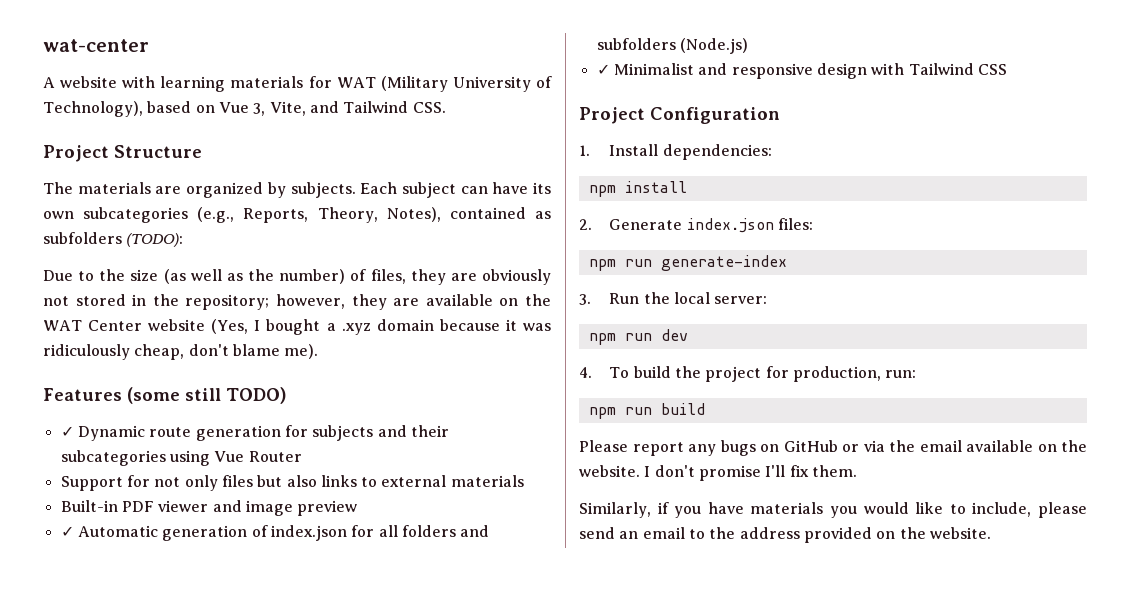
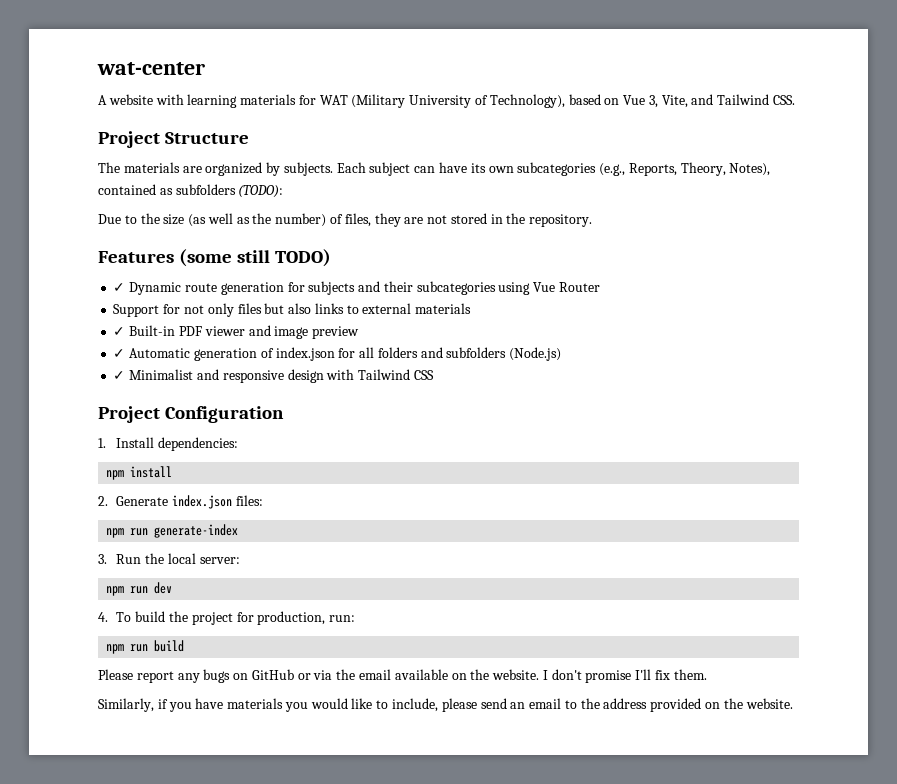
- Due to the size (as well as the number) of files, they are obviously not stored in the repository; however, they are available on the WAT Center website (Yes, I bought a .xyz domain because it was ridiculously cheap, don't blame me).
+ Due to the size (as well as the number) of files, they are not stored in the repository.
- Built-in PDF viewer and image preview
+ ✓ Built-in PDF viewer and image preview

